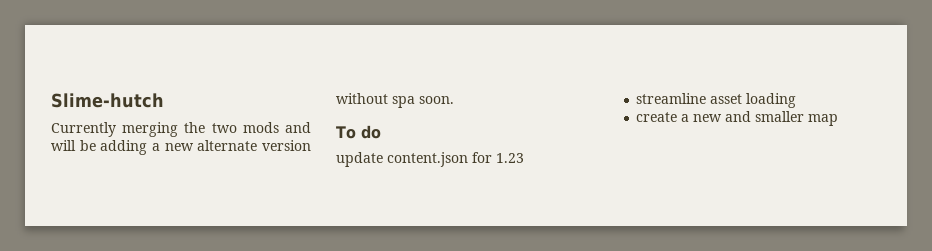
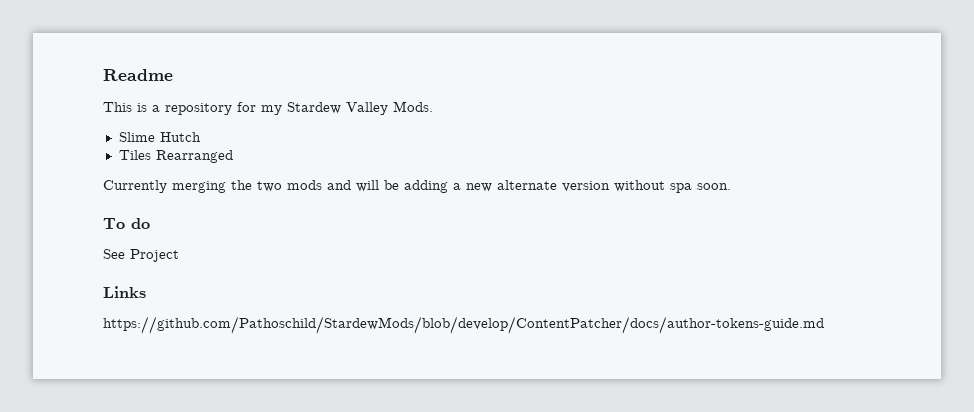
- Slime-hutch
+ Readme
+ This is a repository for my Stardew Valley Mods.
+ Slime Hutch
+ Tiles Rearranged
- update content.json for 1.23
- streamline asset loading
- create a new and smaller map
+ See Project
+ Links
+ https://github.com/Pathoschild/StardewMods/blob/develop/ContentPatcher/docs/author-tokens-guide.md

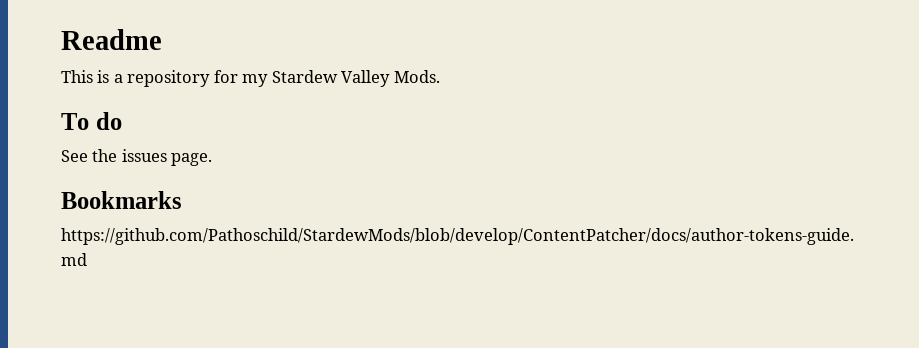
- Slime Hutch
- Tiles Rearranged
- Currently merging the two mods and will be adding a new alternate version without spa soon.
- See Project
- Links
+ See the issues page.
+ Bookmarks

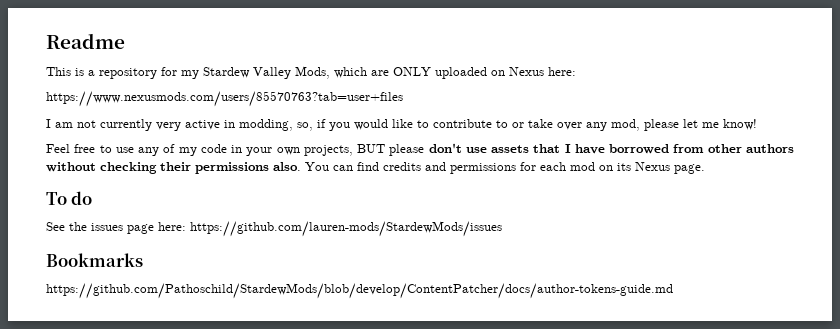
- This is a repository for my Stardew Valley Mods.
+ This is a repository for my Stardew Valley Mods, which are ONLY uploaded on Nexus here:
+ https://www.nexusmods.com/users/85570763?tab=user+files
+ I am not currently very active in modding, so, if you would like to contribute to or take over any mod, please let me know!
+ Feel free to use any of my code in your own projects, BUT please don't use assets that I have borrowed from other authors without checking their permissions also. You can find credits and permissions for each mod on its Nexus page.
- See the issues page.
+ See the issues page here: https://github.com/lauren-mods/StardewMods/issues

